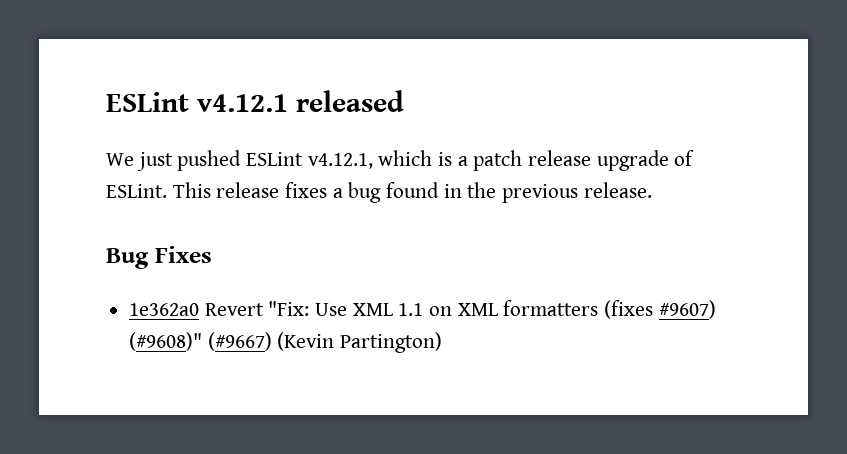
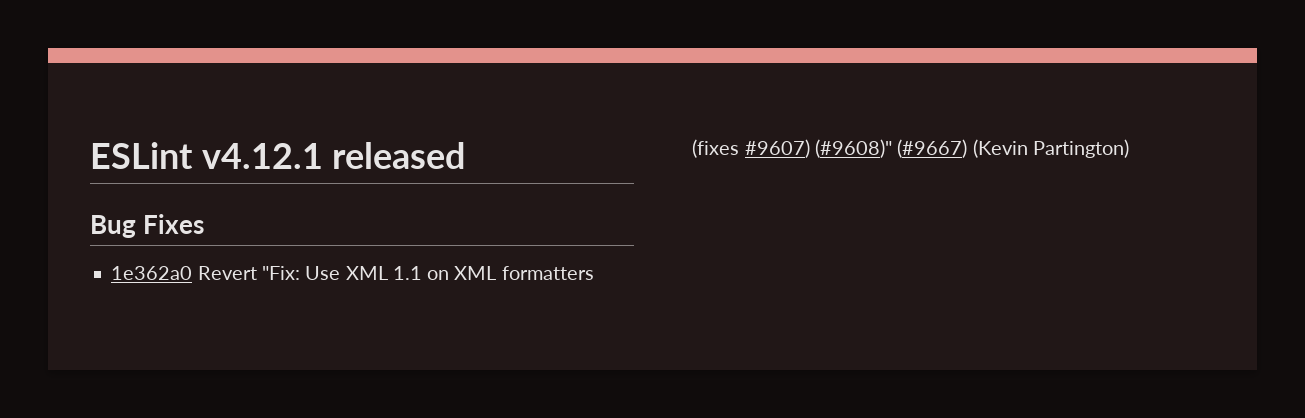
- We just pushed ESLint v4.12.1, which is a patch release upgrade of ESLint. This release fixes a bug found in the previous release.

